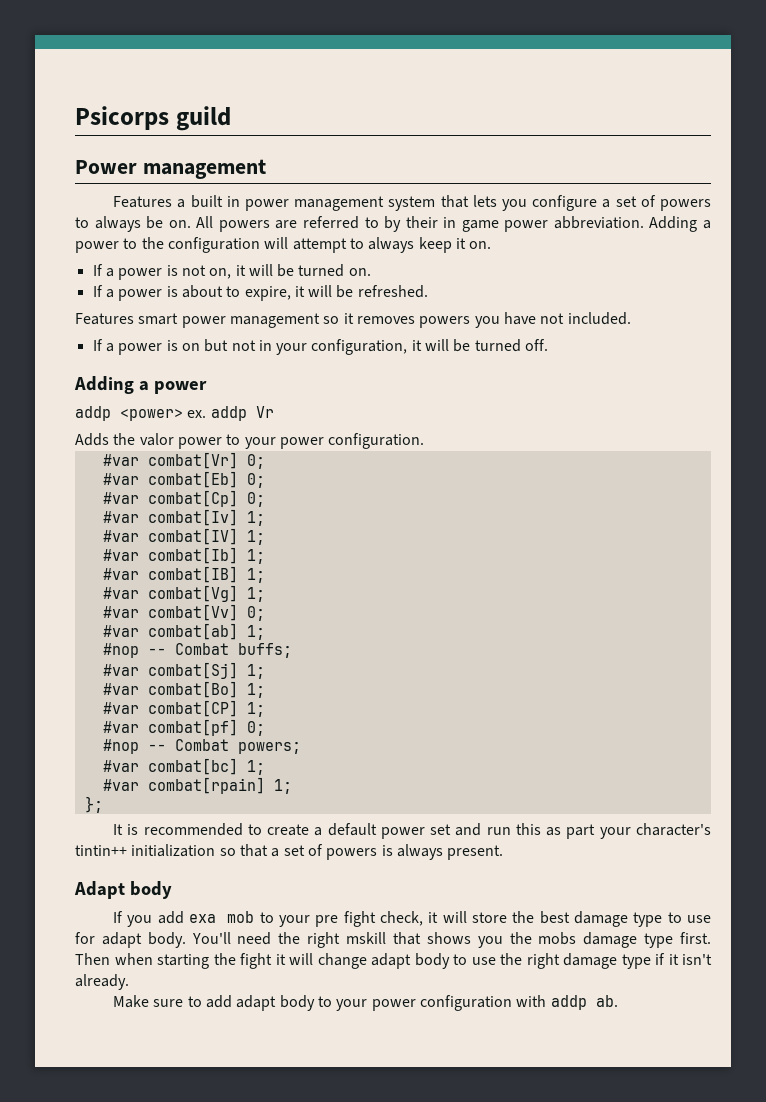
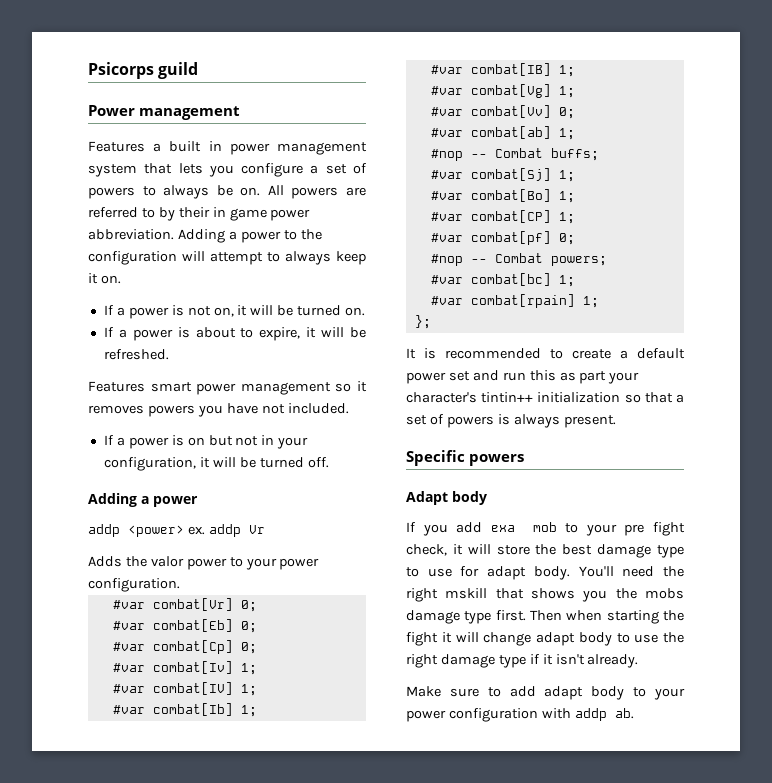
+ Specific powers

